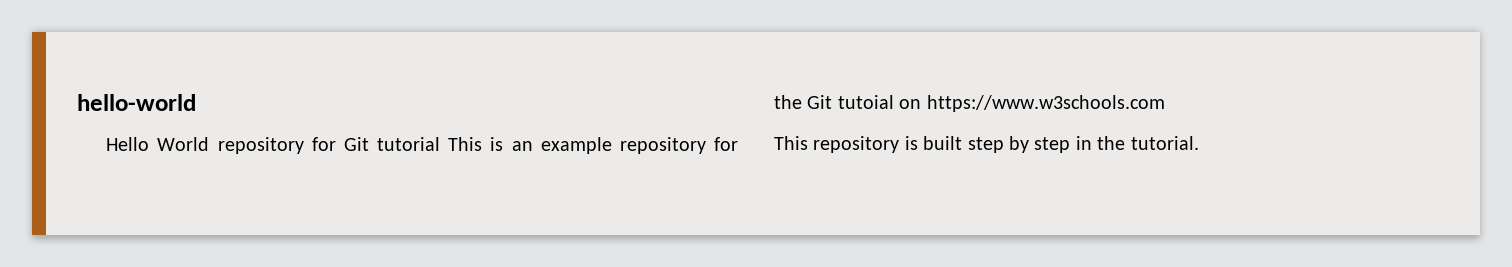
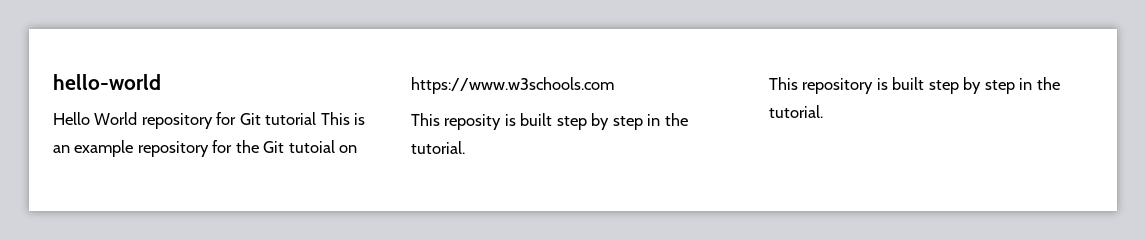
+ This reposity is built step by step in the tutorial.

